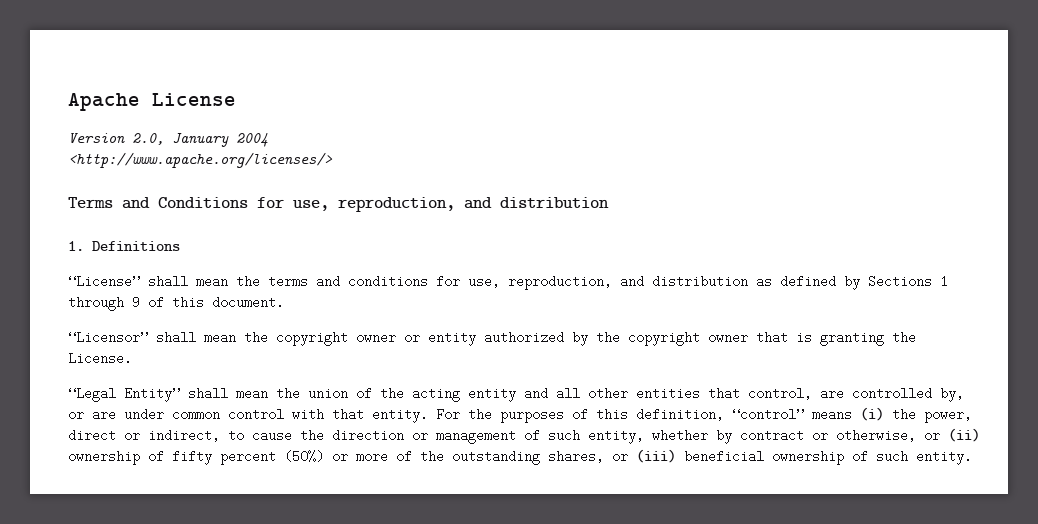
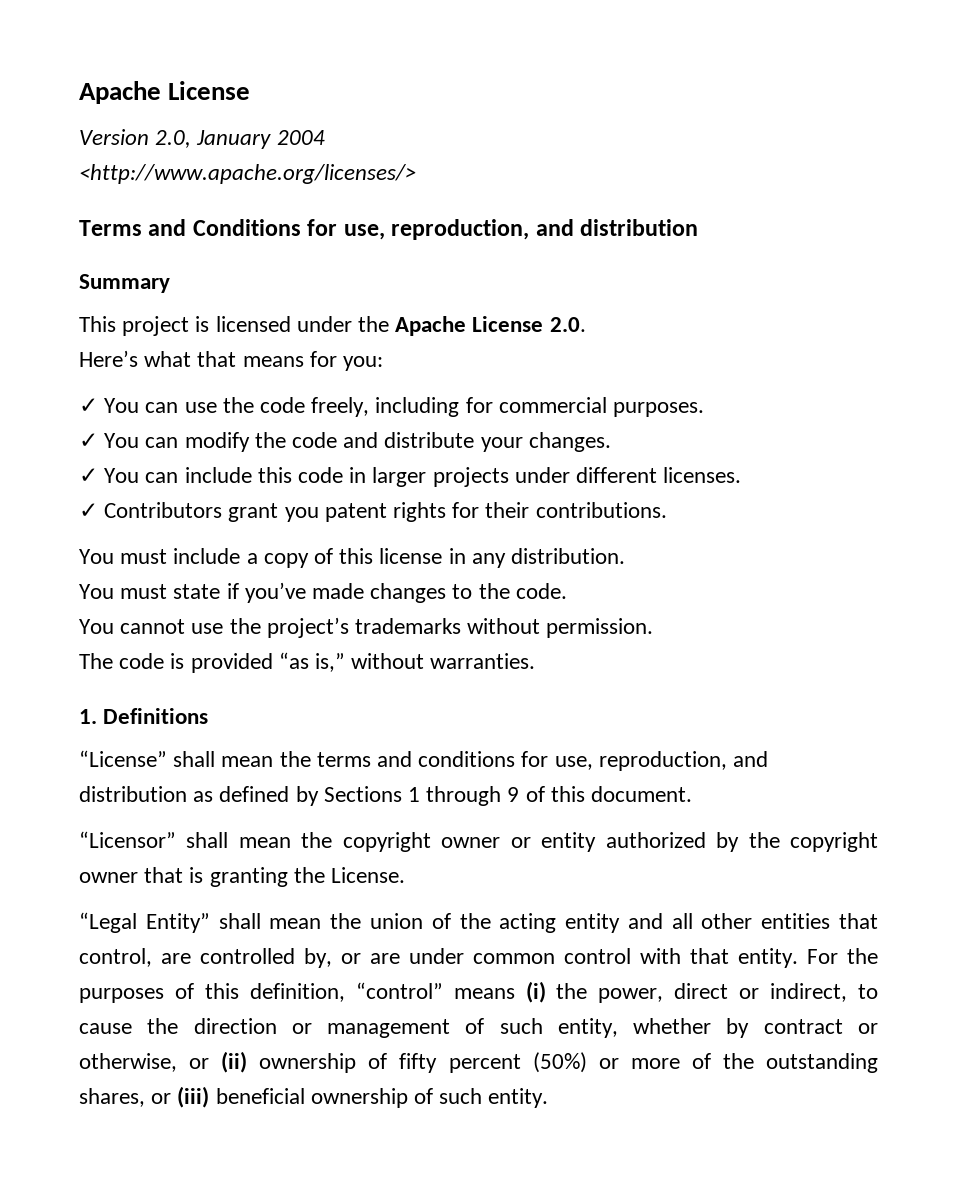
+ Summary
+ This project is licensed under the Apache License 2.0.
+ Here’s what that means for you:
+ ✓ You can use the code freely, including for commercial purposes.
+ ✓ You can modify the code and distribute your changes.
+ ✓ You can include this code in larger projects under different licenses.
+ ✓ Contributors grant you patent rights for their contributions.
+ You must include a copy of this license in any distribution.
+ You must state if you’ve made changes to the code.
+ You cannot use the project’s trademarks without permission.
+ The code is provided “as is,” without warranties.

